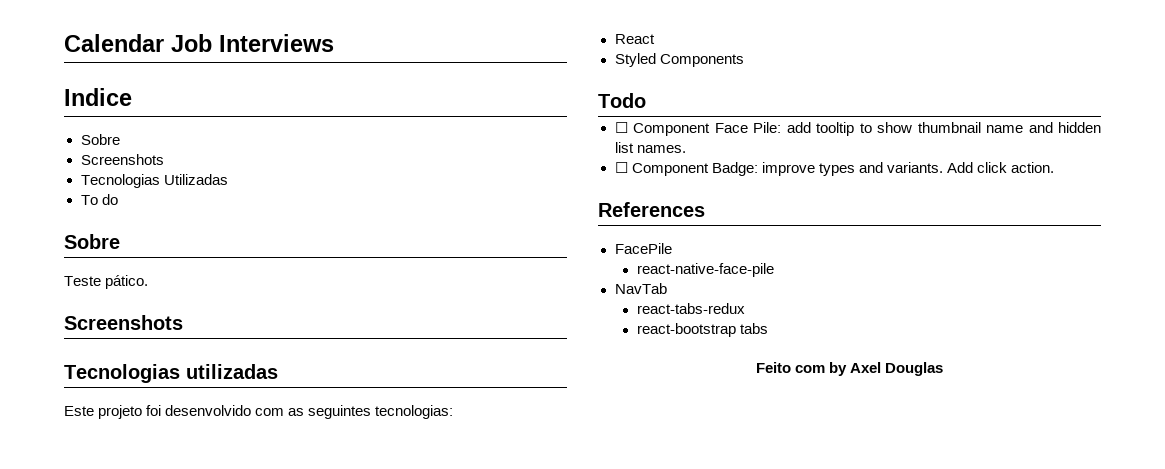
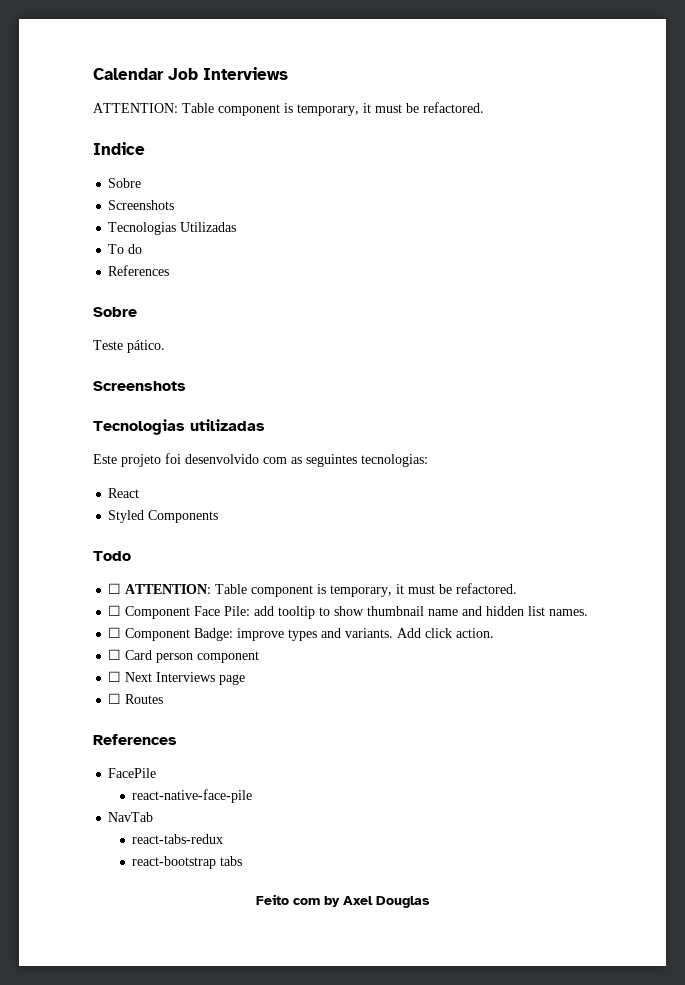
  Calendar Job Interviews
+ ATTENTION: Table component is temporary, it must be refactored.
  To do
+ References
+ ☐ ATTENTION: Table component is temporary, it must be refactored.
+ ☐ Card person component
+ ☐ Next Interviews page
+ ☐ Routes

